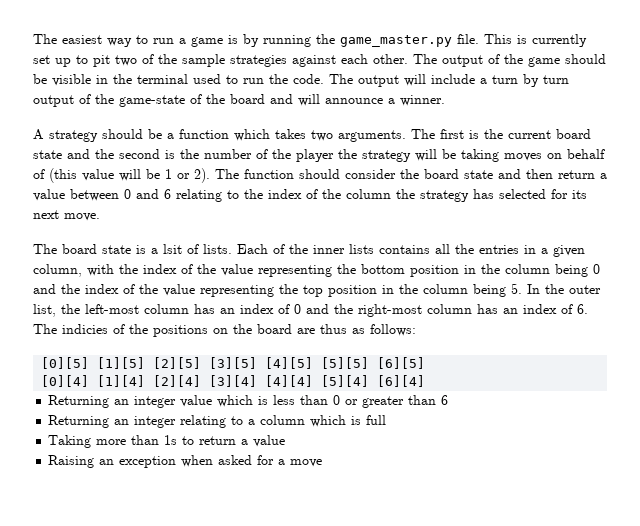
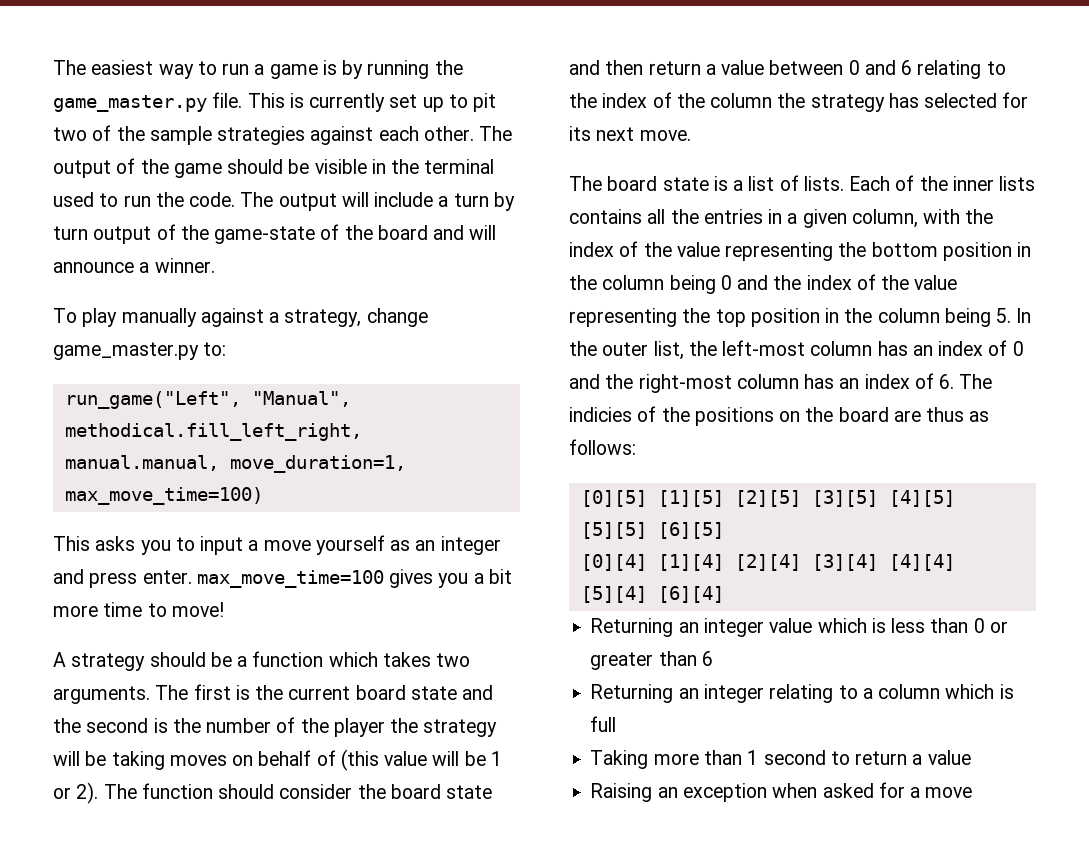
+ To play manually against a strategy, change game_master.py to:
+ run_game("Left", "Manual", methodical.fill_left_right, manual.manual, move_duration=1, max_move_time=100)
+ This asks you to input a move yourself as an integer and press enter. max_move_time=100 gives you a bit more time to move!
- The board state is a lsit of lists.
+ The board state is a list of lists.
- Taking more than 1s to return a value
+ Taking more than 1 second to return a value

